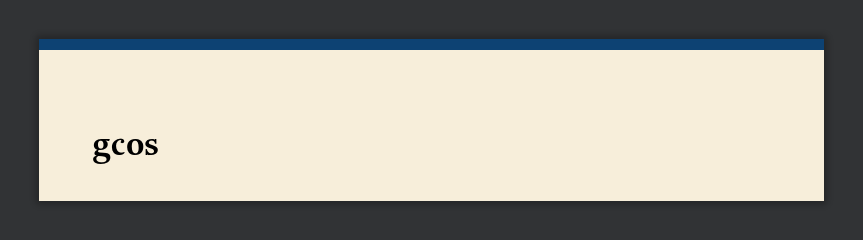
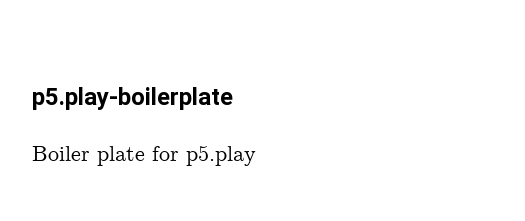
- gcos
+ p5.play-boilerplate
+ Boiler plate for p5.play

